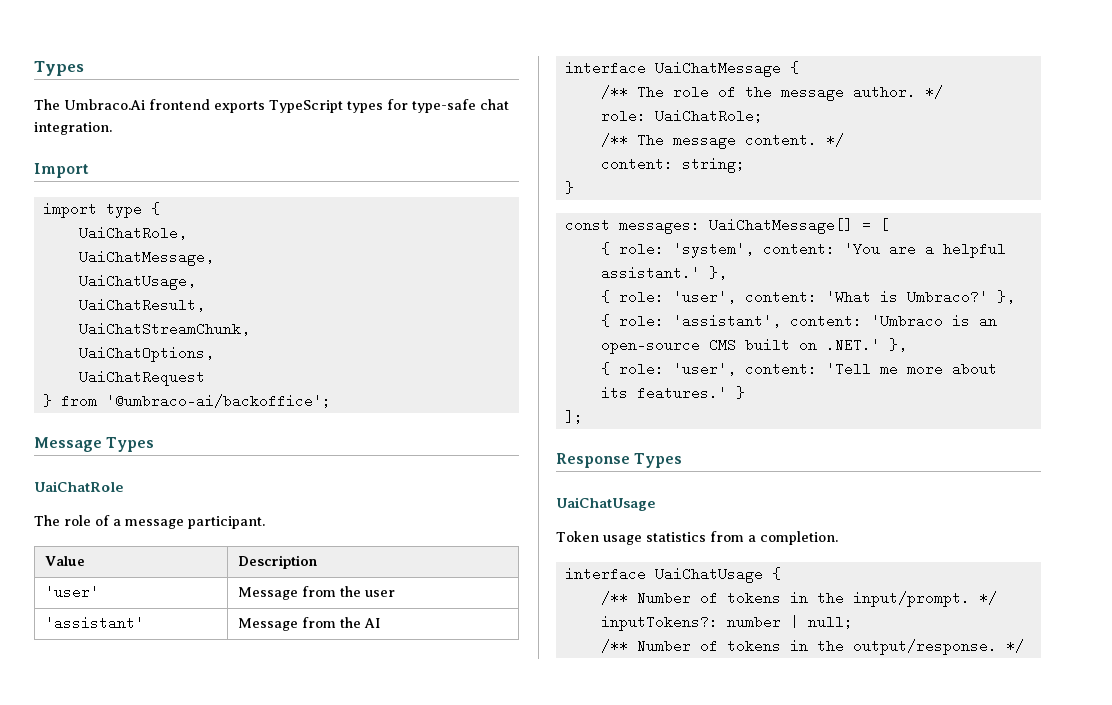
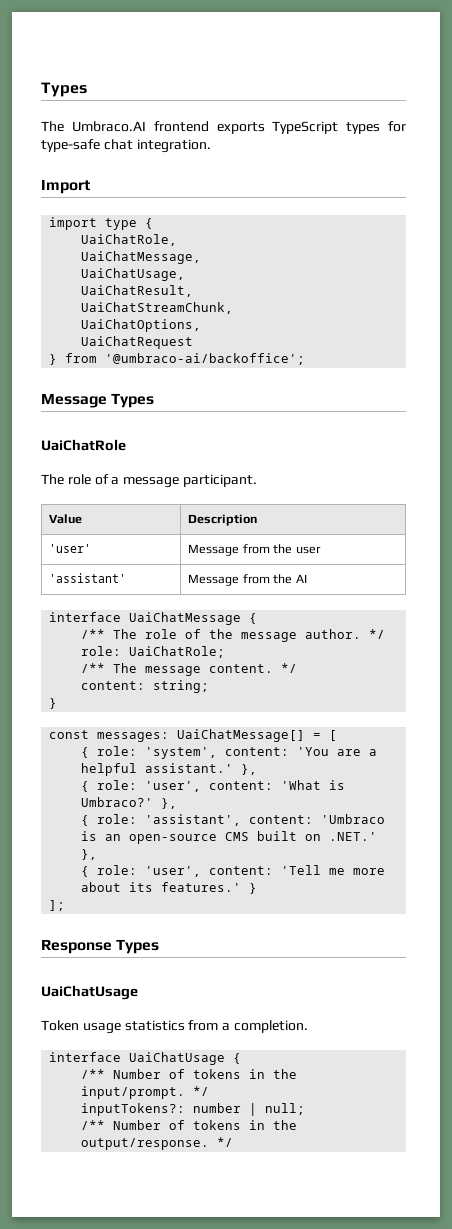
- The Umbraco.Ai frontend exports TypeScript types for type-safe chat integration.
+ The Umbraco.AI frontend exports TypeScript types for type-safe chat integration.

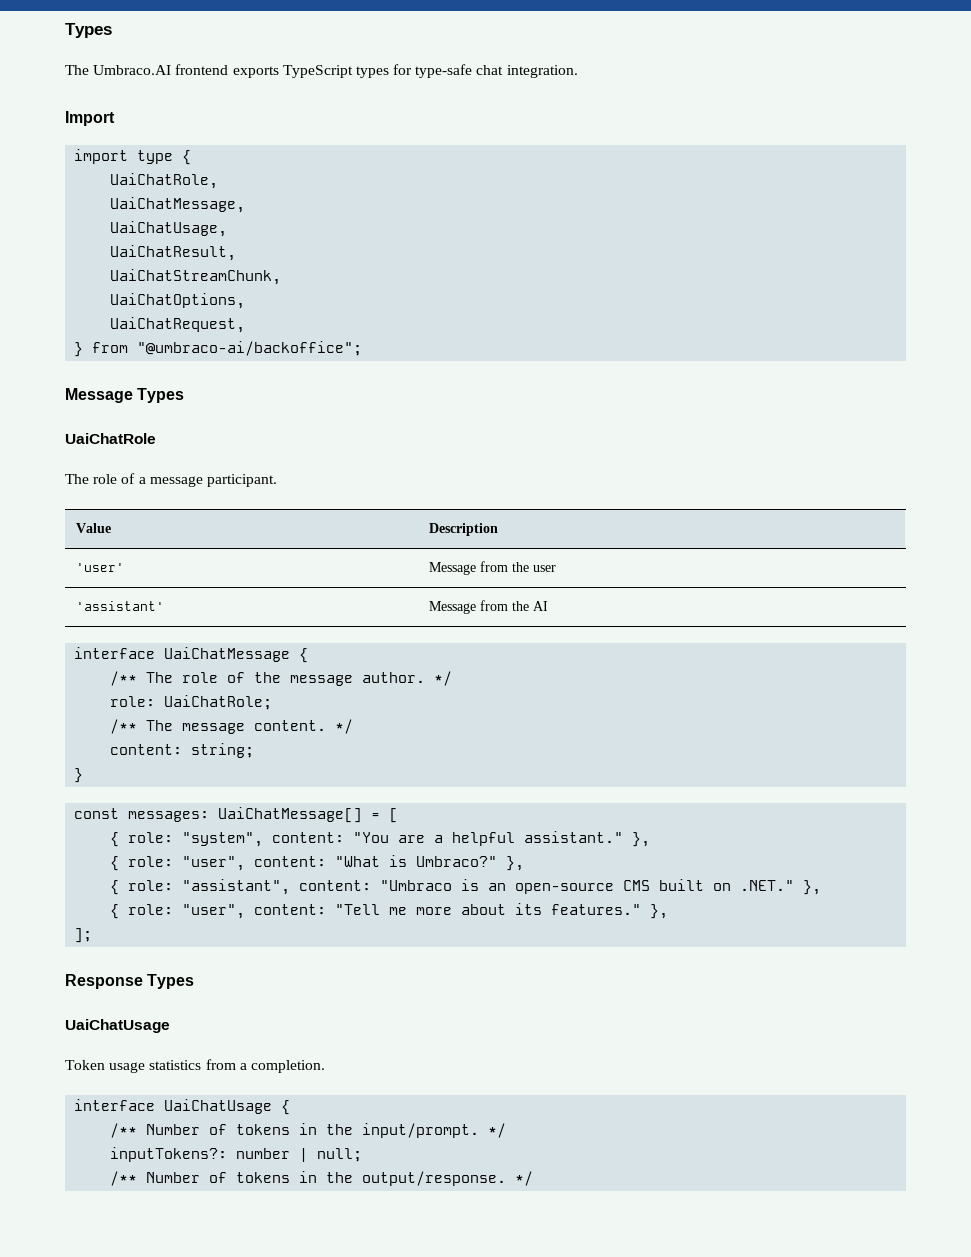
- UaiChatRequest
+ UaiChatRequest,
- } from '@umbraco-ai/backoffice';
+ } from "@umbraco-ai/backoffice";
- { role: 'system', content: 'You are a helpful assistant.' },
- { role: 'user', content: 'What is Umbraco?' },
- { role: 'assistant', content: 'Umbraco is an open-source CMS built on .NET.' },
- { role: 'user', content: 'Tell me more about its features.' }
+ { role: "system", content: "You are a helpful assistant." },
+ { role: "user", content: "What is Umbraco?" },
+ { role: "assistant", content: "Umbraco is an open-source CMS built on .NET." },
+ { role: "user", content: "Tell me more about its features." },

